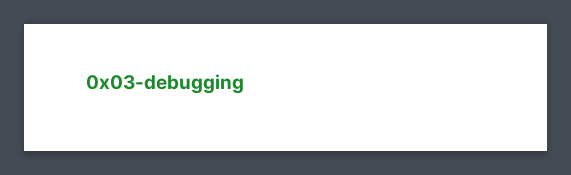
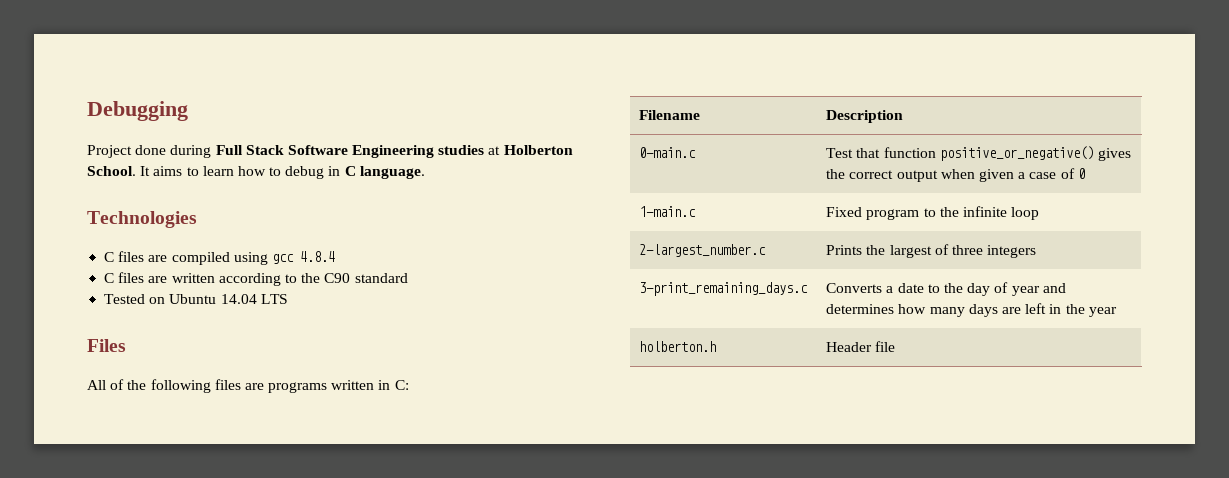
- 0x03-debugging
+ Debugging
+ Project done during Full Stack Software Engineering studies at Holberton School. It aims to learn how to debug in C language.
+ Technologies
+ C files are compiled using gcc 4.8.4
+ C files are written according to the C90 standard
+ Tested on Ubuntu 14.04 LTS
+ Files
+ All of the following files are programs written in C:
+ Filename | Description
+ 0-main.c | Test that function positive_or_negative() gives the correct output when given a case of 0
+ 1-main.c | Fixed program to the infinite loop
+ 2-largest_number.c | Prints the largest of three integers
+ 3-print_remaining_days.c | Converts a date to the day of year and determines how many days are left in the year
+ holberton.h | Header file

